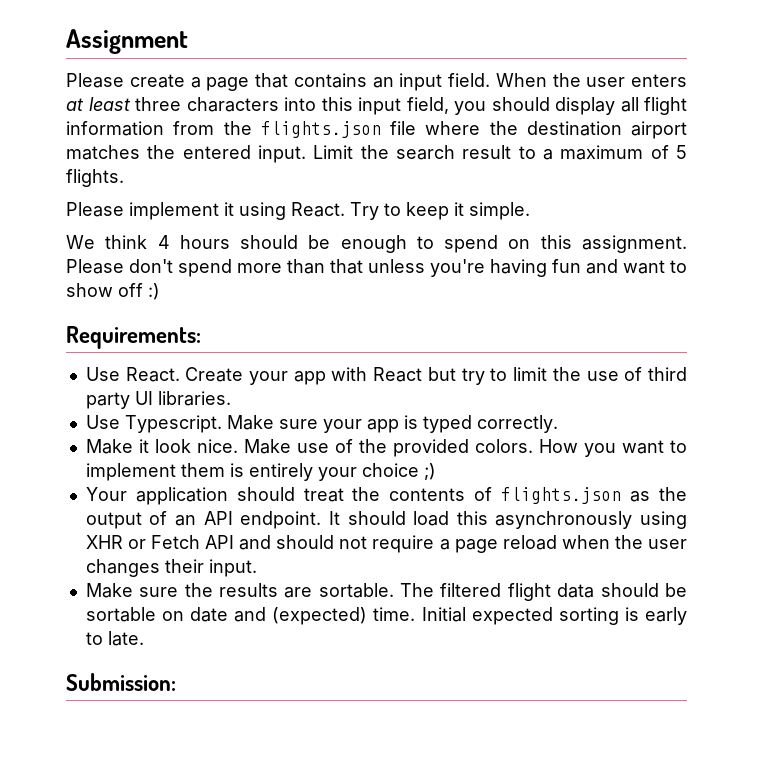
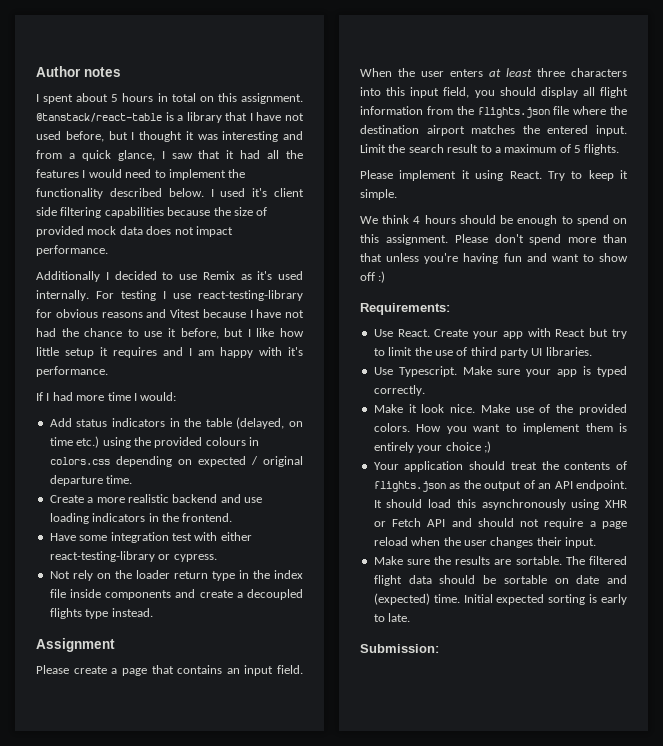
+ Author notes
+ I spent about 5 hours in total on this assignment. @tanstack/react-table is a library that I have not used before, but I thought it was interesting and from a quick glance, I saw that it had all the features I would need to implement the functionality described below. I used it's client side filtering capabilities because the size of provided mock data does not impact performance.
+ Additionally I decided to use Remix as it's used internally. For testing I use react-testing-library for obvious reasons and Vitest because I have not had the chance to use it before, but I like how little setup it requires and I am happy with it's performance.
+ If I had more time I would:
+ Add status indicators in the table (delayed, on time etc.) using the provided colours in colors.css depending on expected / original departure time.
+ Create a more realistic backend and use loading indicators in the frontend.
+ Have some integration test with either react-testing-library or cypress.
+ Not rely on the loader return type in the index file inside components and create a decoupled flights type instead.

